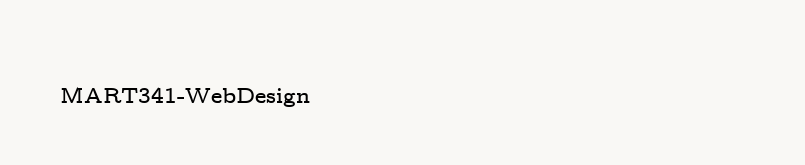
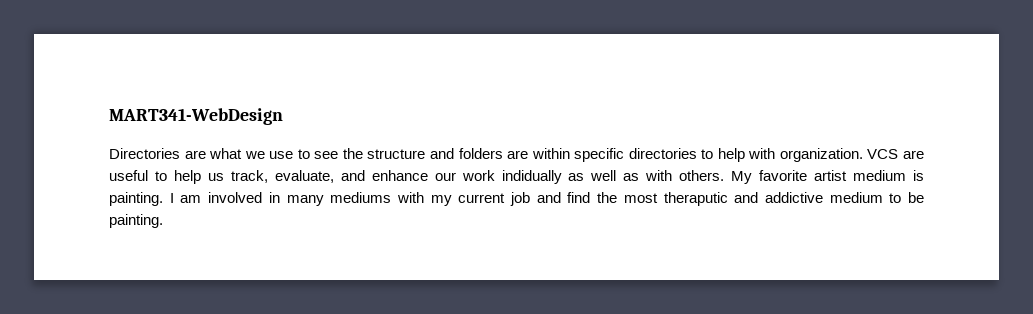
+ Directories are what we use to see the structure and folders are within specific directories to help with organization. VCS are useful to help us track, evaluate, and enhance our work indidually as well as with others. My favorite artist medium is painting. I am involved in many mediums with my current job and find the most theraputic and addictive medium to be painting.

